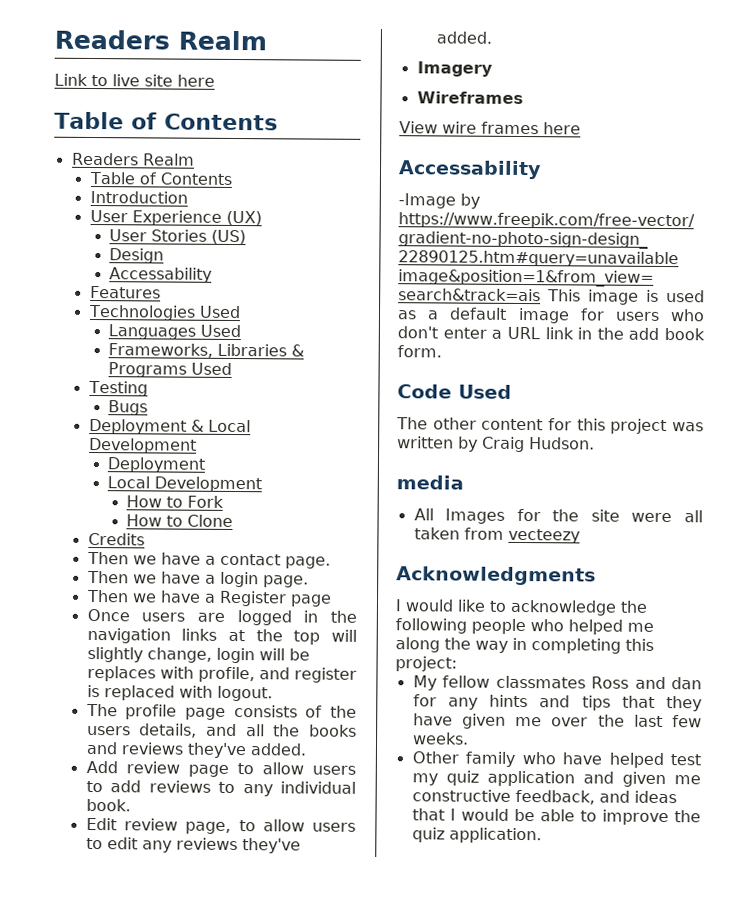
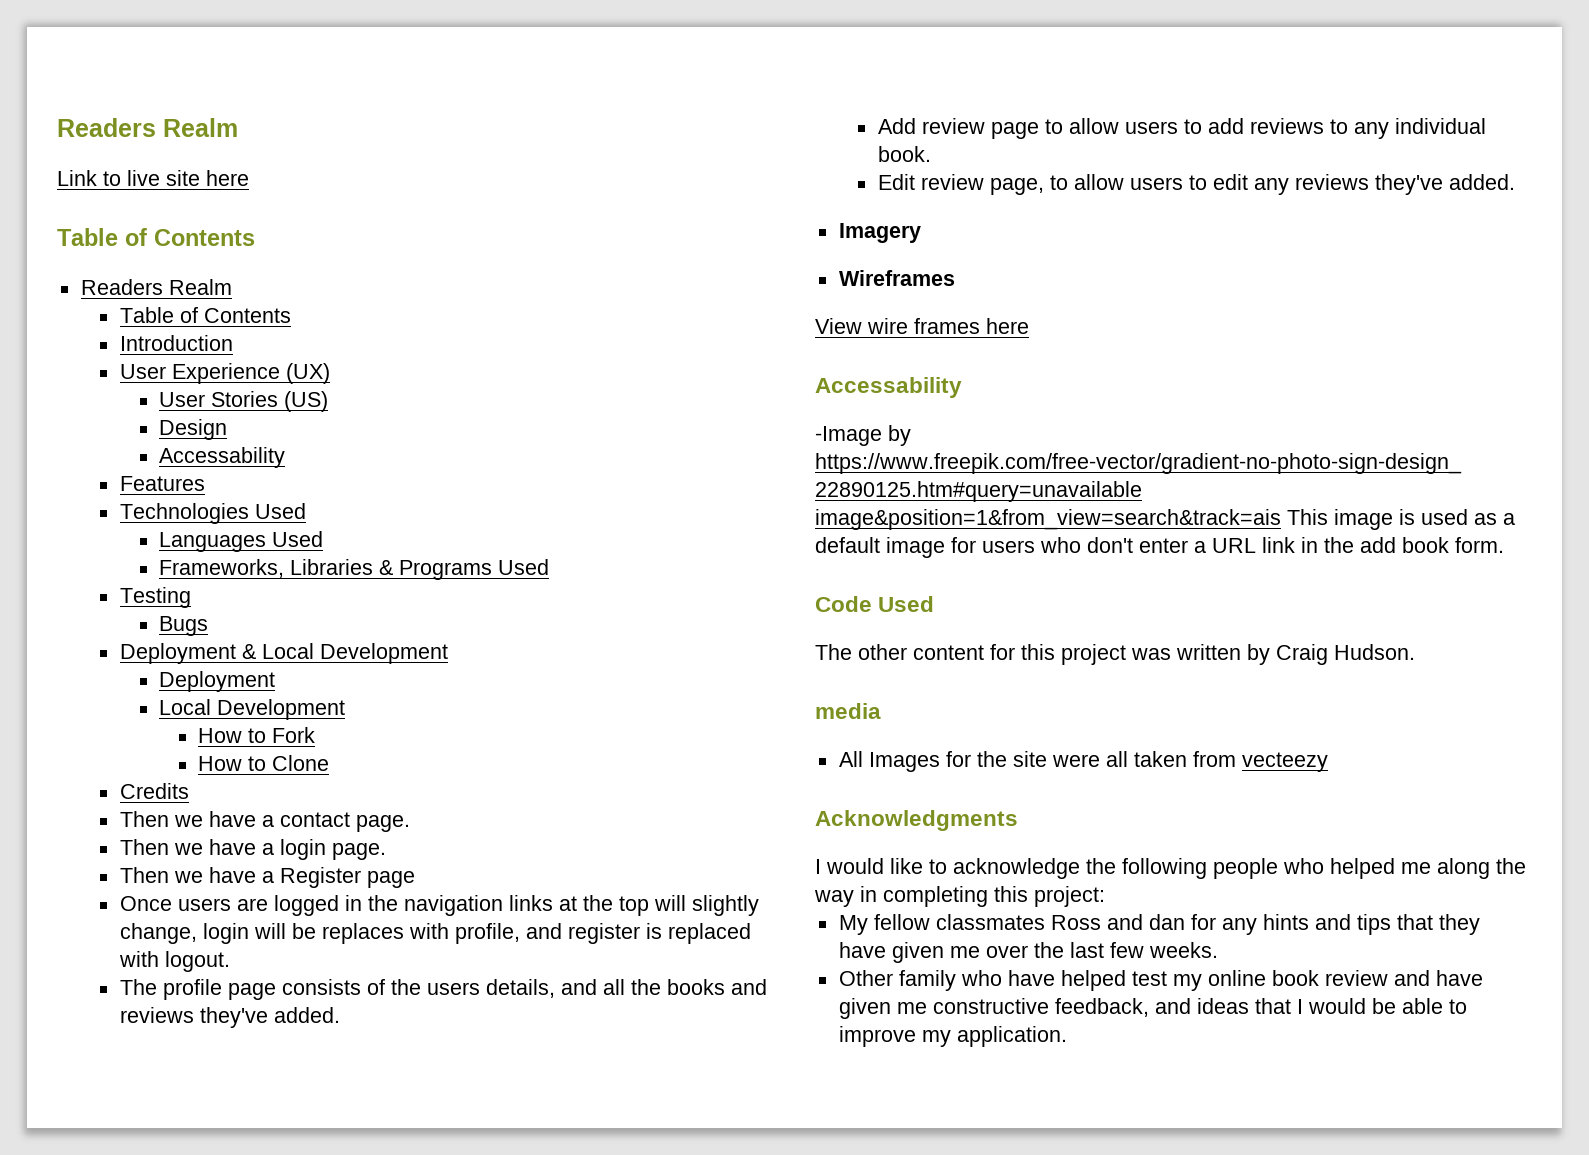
- Other family who have helped test my quiz application and given me constructive feedback, and ideas that I would be able to improve the quiz application.
+ Other family who have helped test my online book review and have given me constructive feedback, and ideas that I would be able to improve my application.

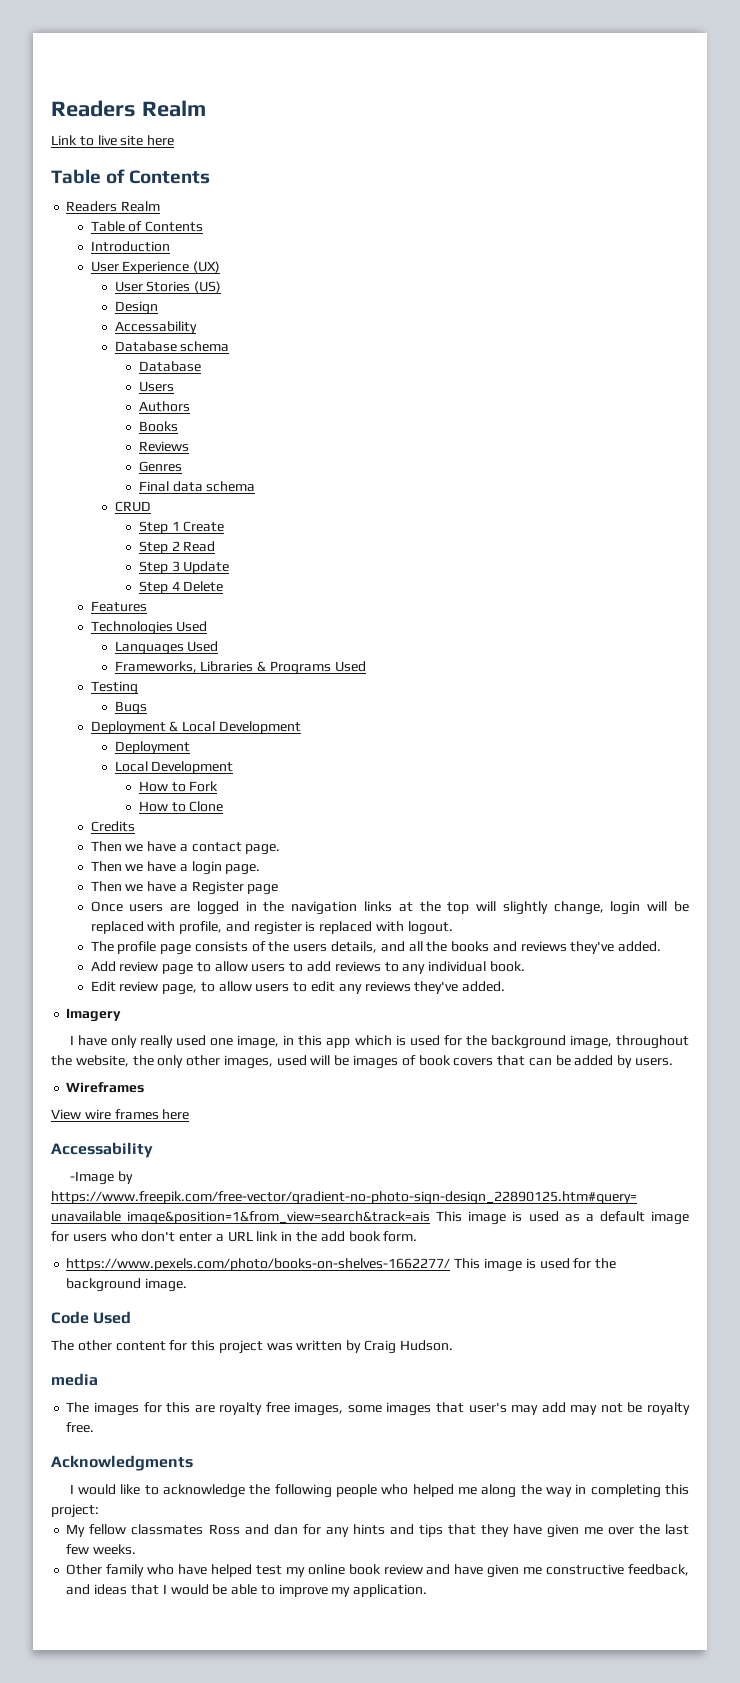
+ Database schema
+ Database
+ Users
+ Authors
+ Books
+ Reviews
+ Genres
+ Final data schema
+ CRUD
+ Step 1 Create
+ Step 2 Read
+ Step 3 Update
+ Step 4 Delete
- Once users are logged in the navigation links at the top will slightly change, login will be replaces with profile, and register is replaced with logout.
+ Once users are logged in the navigation links at the top will slightly change, login will be replaced with profile, and register is replaced with logout.
+ I have only really used one image, in this app which is used for the background image, throughout the website, the only other images, used will be images of book covers that can be added by users.
+ https://www.pexels.com/photo/books-on-shelves-1662277/ This image is used for the background image.
- All Images for the site were all taken from vecteezy
+ The images for this are royalty free images, some images that user's may add may not be royalty free.

